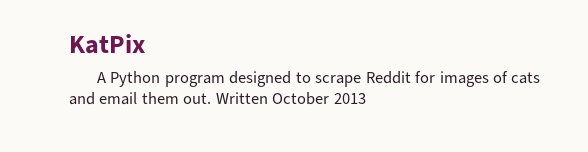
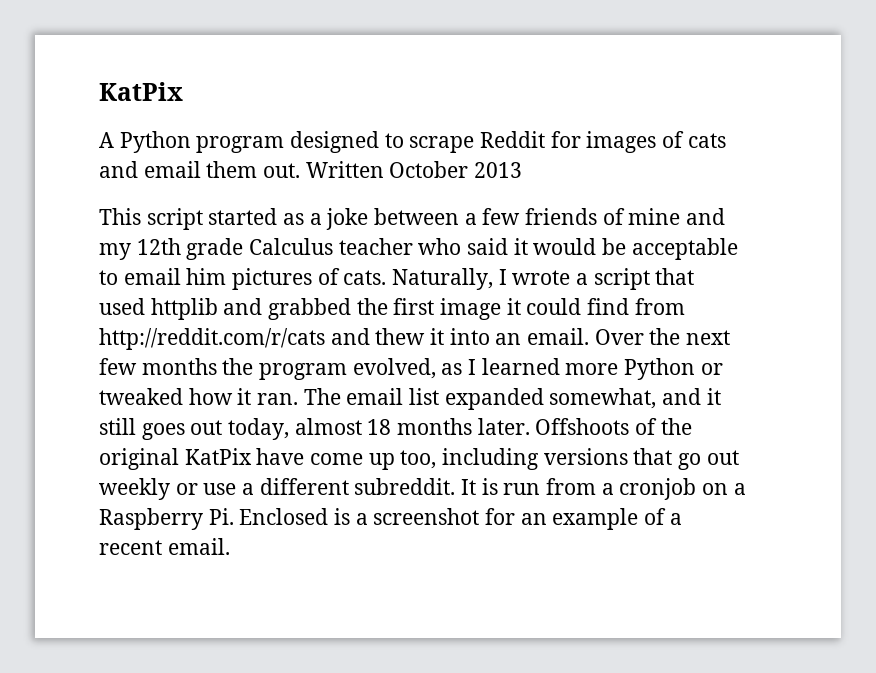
+ This script started as a joke between a few friends of mine and my 12th grade Calculus teacher who said it would be acceptable to email him pictures of cats. Naturally, I wrote a script that used httplib and grabbed the first image it could find from http://reddit.com/r/cats and thew it into an email. Over the next few months the program evolved, as I learned more Python or tweaked how it ran. The email list expanded somewhat, and it still goes out today, almost 18 months later. Offshoots of the original KatPix have come up too, including versions that go out weekly or use a different subreddit. It is run from a cronjob on a Raspberry Pi. Enclosed is a screenshot for an example of a recent email.

